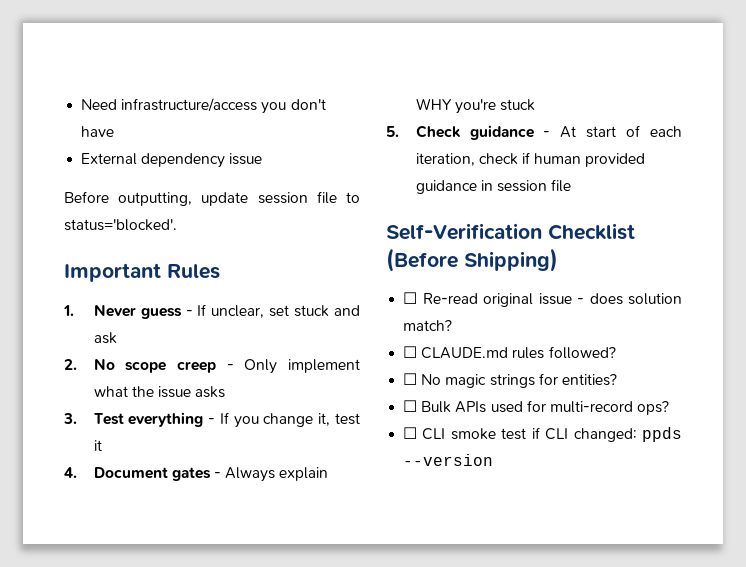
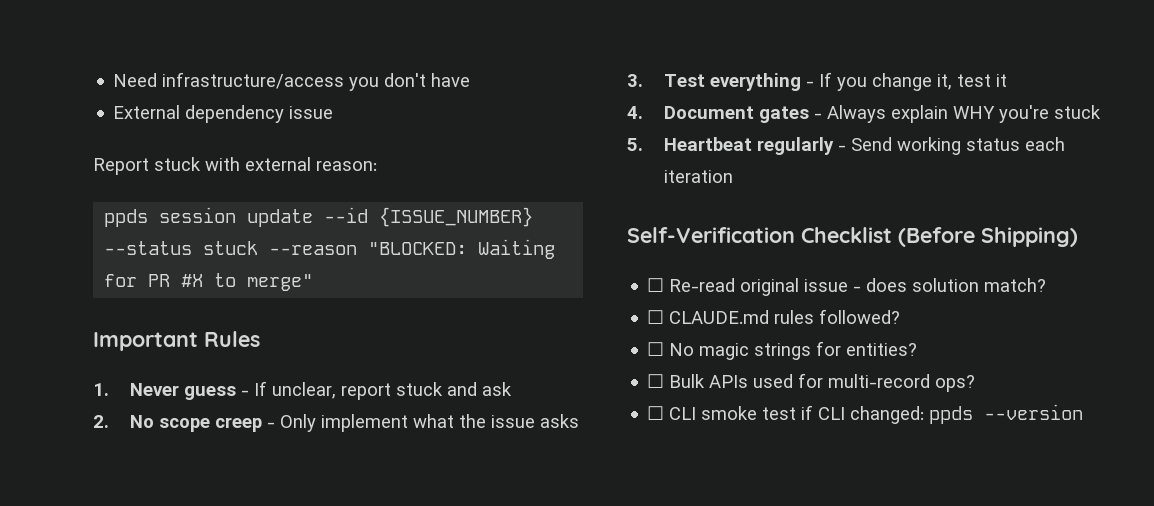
- Before outputting, update session file to status='blocked'.
+ Report stuck with external reason:
+ ppds session update --id {ISSUE_NUMBER} --status stuck --reason "BLOCKED: Waiting for PR #X to merge"
- 1. Never guess - If unclear, set stuck and ask
+ 1. Never guess - If unclear, report stuck and ask
- 5. Check guidance - At start of each iteration, check if human provided guidance in session file
+ 5. Heartbeat regularly - Send working status each iteration

